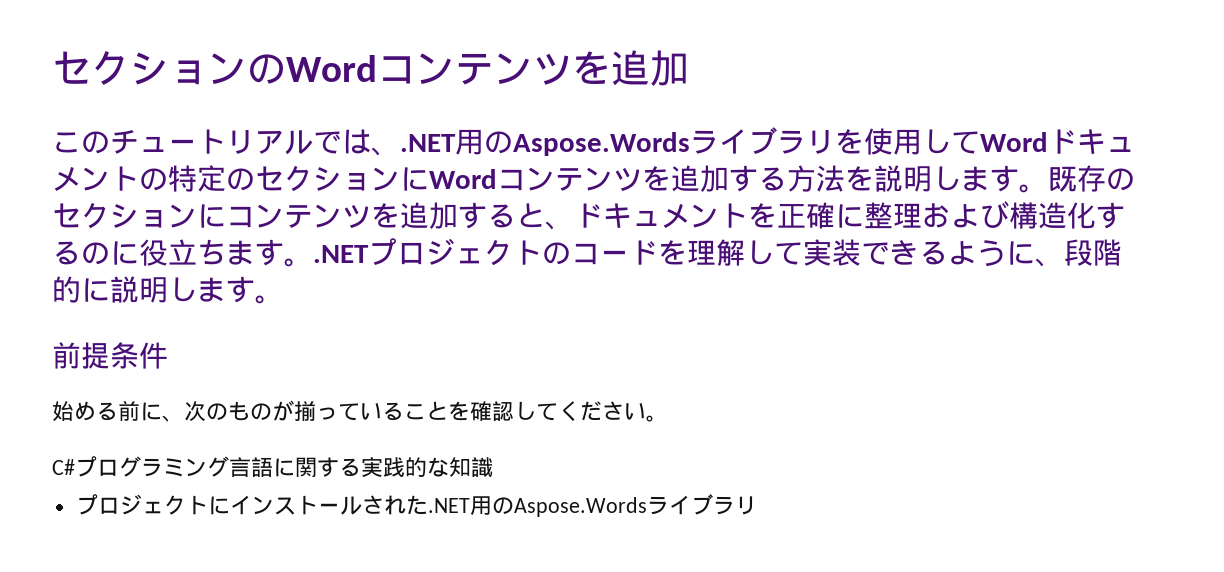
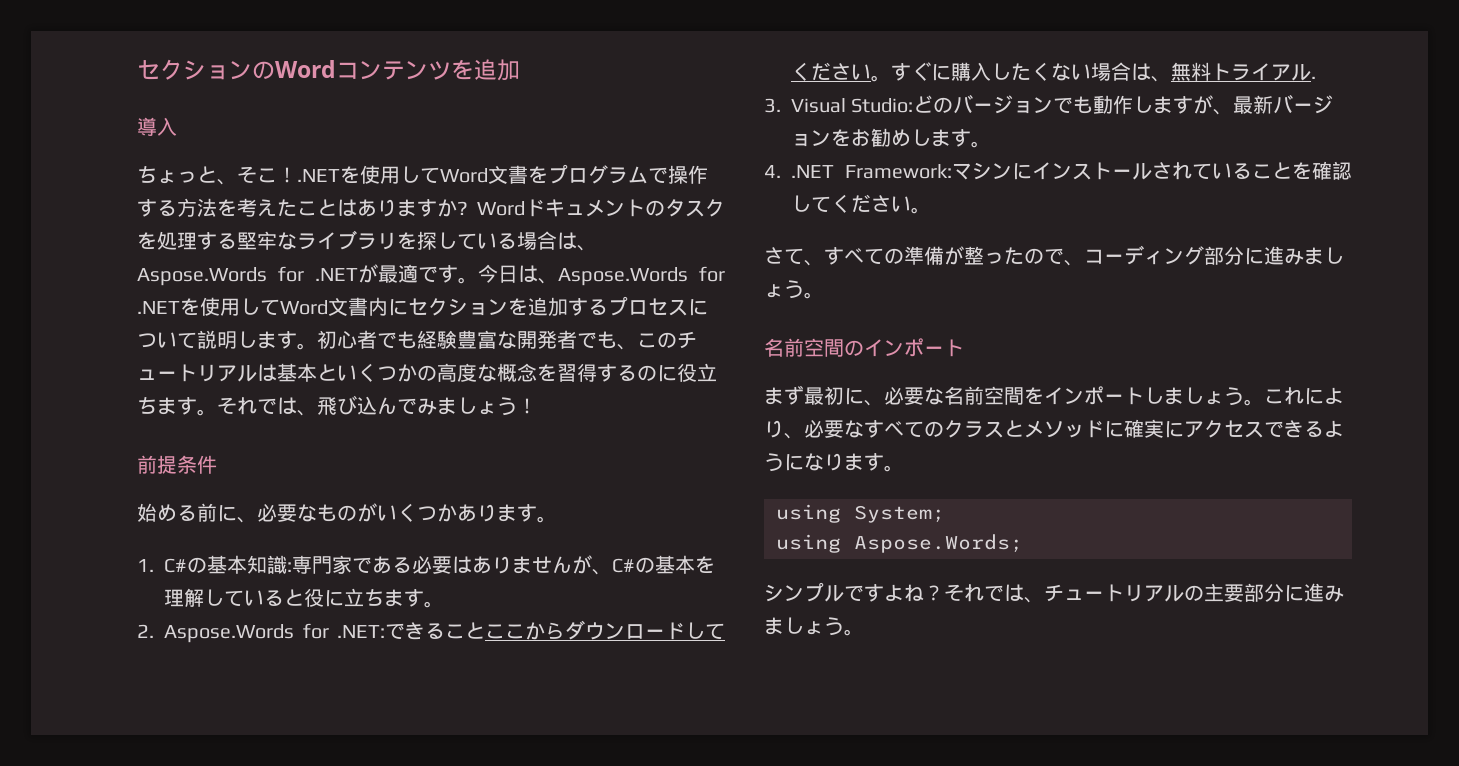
- このチュートリアルでは、.NET用のAspose.Wordsライブラリを使用してWordドキュメントの特定のセクションにWordコンテンツを追加する方法を説明します。既存のセクションにコンテンツを追加すると、ドキュメントを正確に整理および構造化するのに役立ちます。.NETプロジェクトのコードを理解して実装できるように、段階的に説明します。
+ 導入
+ ちょっと、そこ！.NETを使用してWord文書をプログラムで操作する方法を考えたことはありますか? Wordドキュメントのタスクを処理する堅牢なライブラリを探している場合は、Aspose.Words for .NETが最適です。今日は、Aspose.Words for .NETを使用してWord文書内にセクションを追加するプロセスについて説明します。初心者でも経験豊富な開発者でも、このチュートリアルは基本といくつかの高度な概念を習得するのに役立ちます。それでは、飛び込んでみましょう！
- 始める前に、次のものが揃っていることを確認してください。
+ 始める前に、必要なものがいくつかあります。
+ 1. C#の基本知識:専門家である必要はありませんが、C#の基本を理解していると役に立ちます。
+ 2. Aspose.Words for .NET:できることここからダウンロードしてください。すぐに購入したくない場合は、無料トライアル.
+ 3. Visual Studio:どのバージョンでも動作しますが、最新バージョンをお勧めします。
+ 4. .NET Framework:マシンにインストールされていることを確認してください。
- C#プログラミング言語に関する実践的な知識
- プロジェクトにインストールされた.NET用のAspose.Wordsライブラリ
+ さて、すべての準備が整ったので、コーディング部分に進みましょう。
+ 名前空間のインポート
+ まず最初に、必要な名前空間をインポートしましょう。これにより、必要なすべてのクラスとメソッドに確実にアクセスできるようになります。
+ using System;
+ using Aspose.Words;
+ シンプルですよね？それでは、チュートリアルの主要部分に進みましょう。

